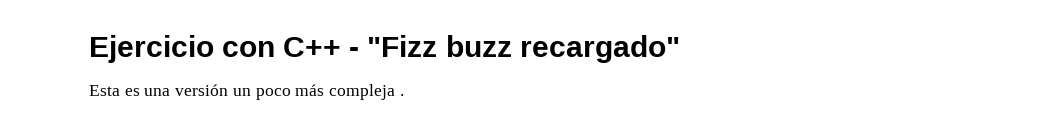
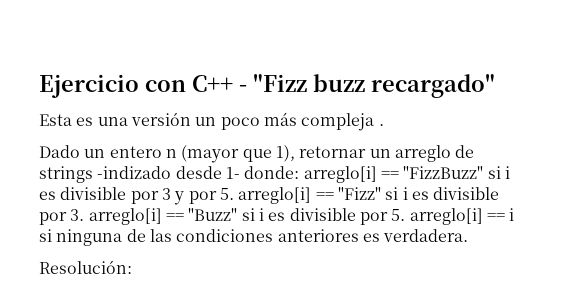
+ Dado un entero n (mayor que 1), retornar un arreglo de strings -indizado desde 1- donde: arreglo[i] == "FizzBuzz" si i es divisible por 3 y por 5. arreglo[i] == "Fizz" si i es divisible por 3. arreglo[i] == "Buzz" si i es divisible por 5. arreglo[i] == i si ninguna de las condiciones anteriores es verdadera.
+ Resolución:

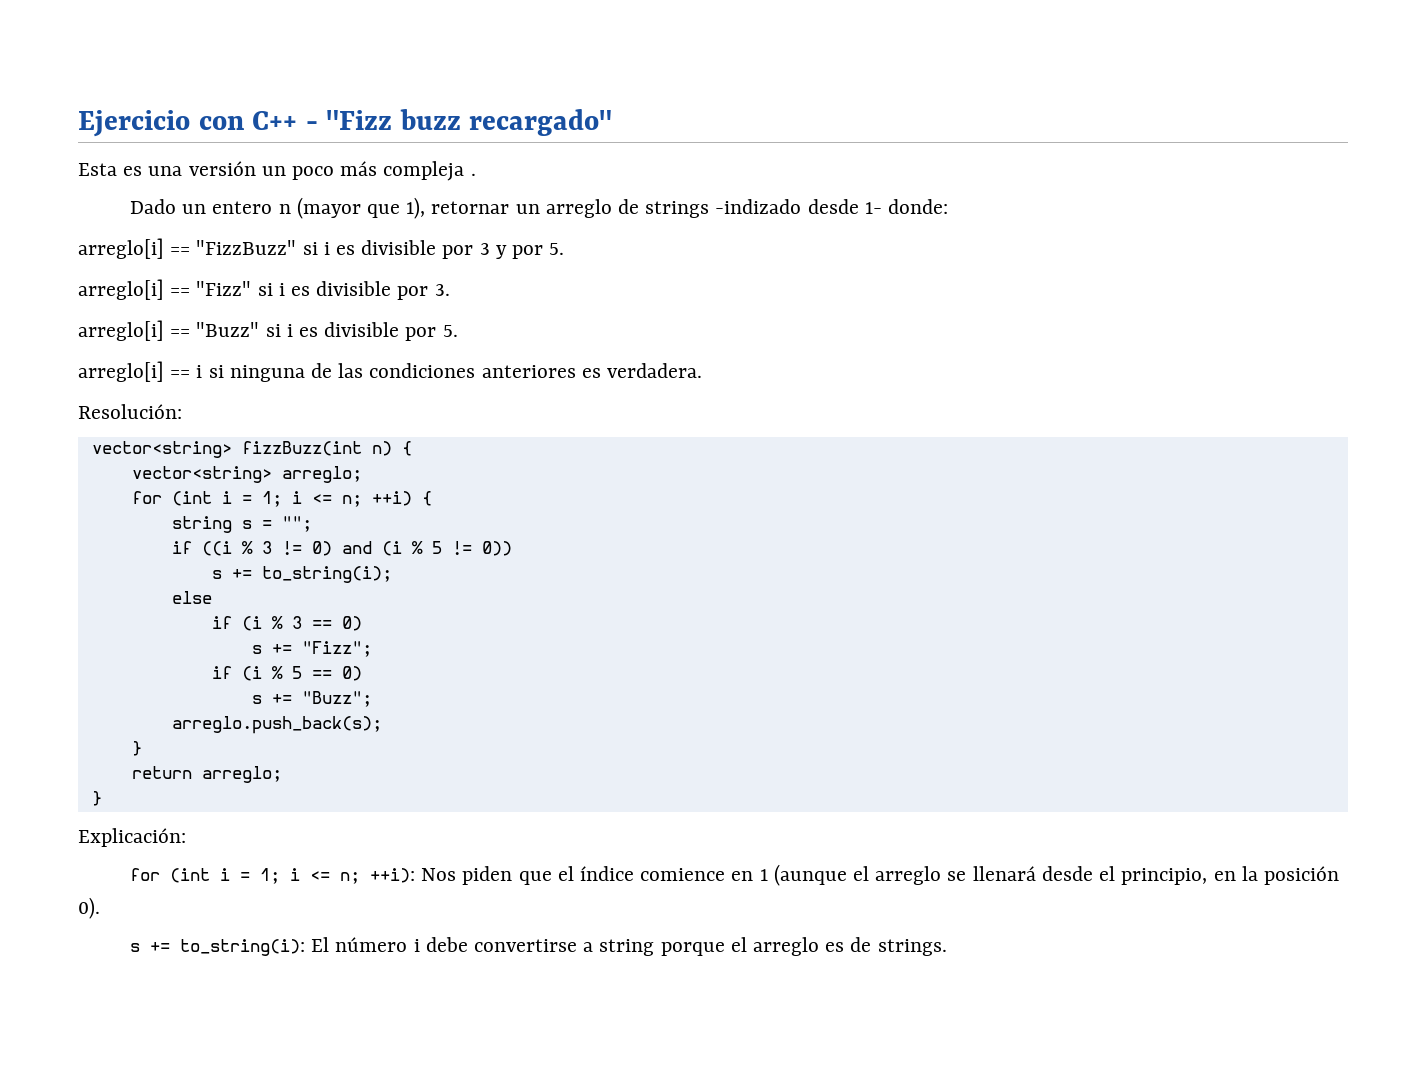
- Dado un entero n (mayor que 1), retornar un arreglo de strings -indizado desde 1- donde: arreglo[i] == "FizzBuzz" si i es divisible por 3 y por 5. arreglo[i] == "Fizz" si i es divisible por 3. arreglo[i] == "Buzz" si i es divisible por 5. arreglo[i] == i si ninguna de las condiciones anteriores es verdadera.
+ Dado un entero n (mayor que 1), retornar un arreglo de strings -indizado desde 1- donde:
+ arreglo[i] == "FizzBuzz" si i es divisible por 3 y por 5.
+ arreglo[i] == "Fizz" si i es divisible por 3.
+ arreglo[i] == "Buzz" si i es divisible por 5.
+ arreglo[i] == i si ninguna de las condiciones anteriores es verdadera.
+ vector<string> fizzBuzz(int n) {
+ vector<string> arreglo;
+ for (int i = 1; i <= n; ++i) {
+ string s = "";
+ if ((i % 3 != 0) and (i % 5 != 0))
+ s += to_string(i);
+ else
+ if (i % 3 == 0)
+ s += "Fizz";
+ if (i % 5 == 0)
+ s += "Buzz";
+ arreglo.push_back(s);
+ }
+ return arreglo;
+ }
+ Explicación:
+ for (int i = 1; i <= n; ++i): Nos piden que el índice comience en 1 (aunque el arreglo se llenará desde el principio, en la posición 0).
+ s += to_string(i): El número i debe convertirse a string porque el arreglo es de strings.

